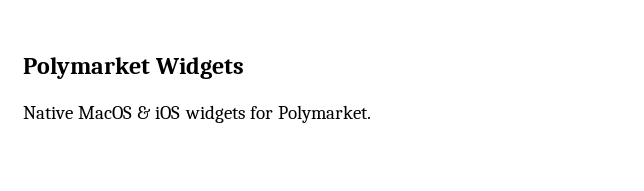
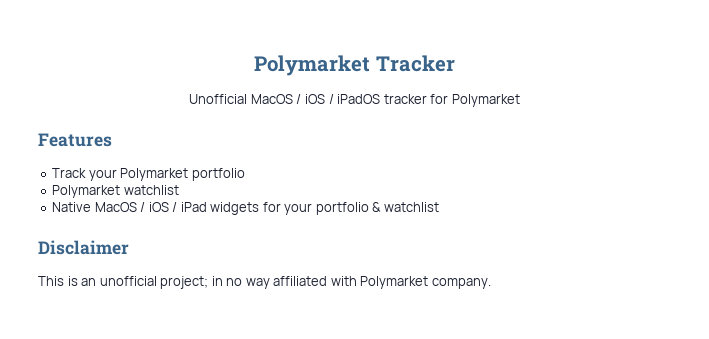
- Polymarket Widgets
- Native MacOS & iOS widgets for Polymarket.
+ Polymarket Tracker
+ Unofficial MacOS / iOS / iPadOS tracker for Polymarket
+ Features
+ Track your Polymarket portfolio
+ Polymarket watchlist
+ Native MacOS / iOS / iPad widgets for your portfolio & watchlist
+ Disclaimer
+ This is an unofficial project; in no way affiliated with Polymarket company.

